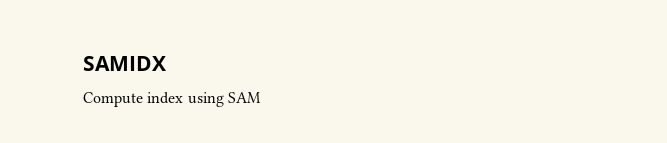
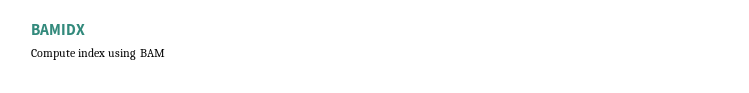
- SAMIDX
+ BAMIDX
- Compute index using SAM
+ Compute index using BAM

